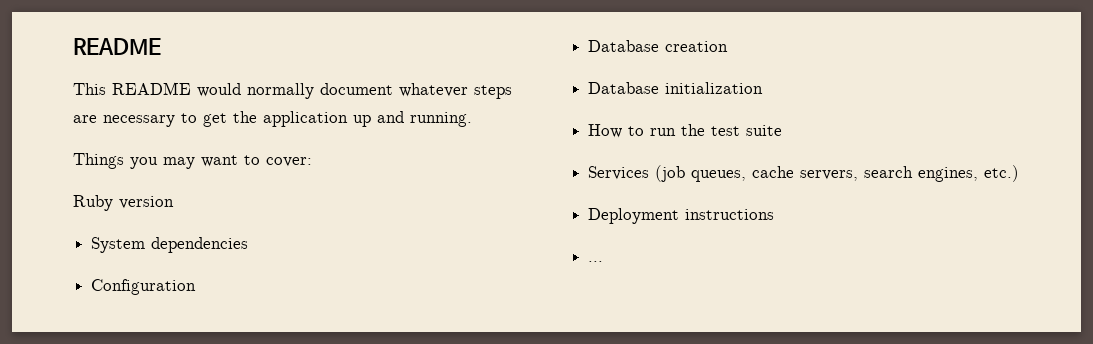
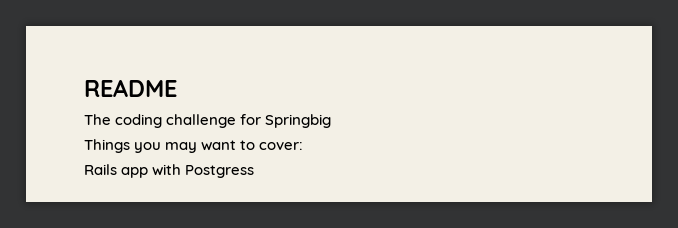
- This README would normally document whatever steps are necessary to get the application up and running.
+ The coding challenge for Springbig
- Ruby version
- System dependencies
- Configuration
- Database creation
- Database initialization
- How to run the test suite
- Services (job queues, cache servers, search engines, etc.)
- Deployment instructions
- ...
+ Rails app with Postgress

